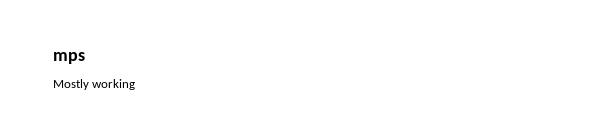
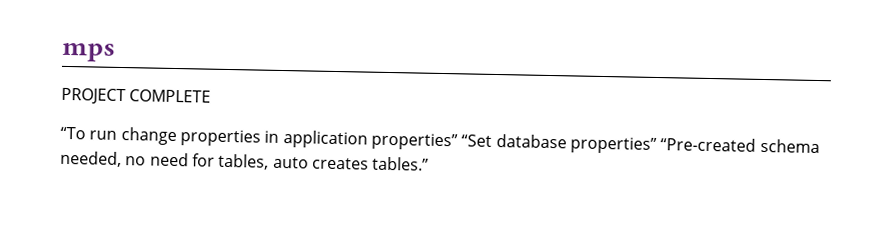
- Mostly working
+ PROJECT COMPLETE
+ “To run change properties in application properties” “Set database properties” “Pre-created schema needed, no need for tables, auto creates tables.”

